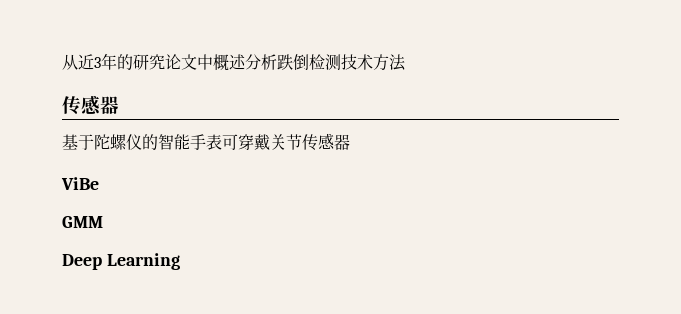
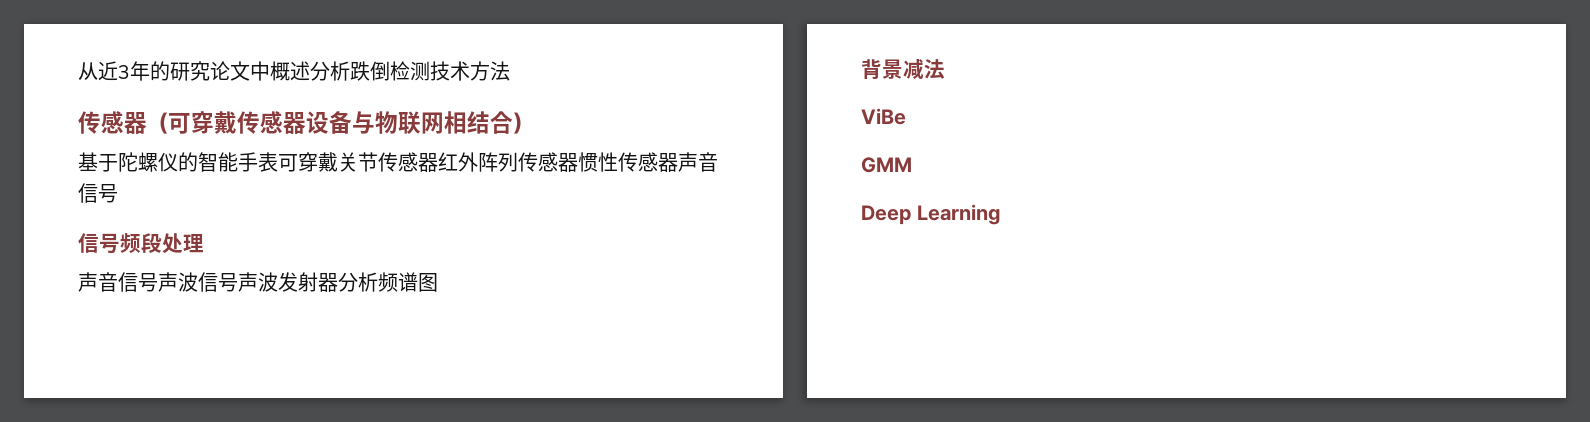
  从近3年的研究论文中概述分析跌倒检测技术方法
- 传感器
+ 传感器（可穿戴传感器设备与物联网相结合）
- 基于陀螺仪的智能手表可穿戴关节传感器
+ 基于陀螺仪的智能手表可穿戴关节传感器红外阵列传感器惯性传感器声音信号
+ 信号频段处理
+ 声音信号声波信号声波发射器分析频谱图
+ 背景减法

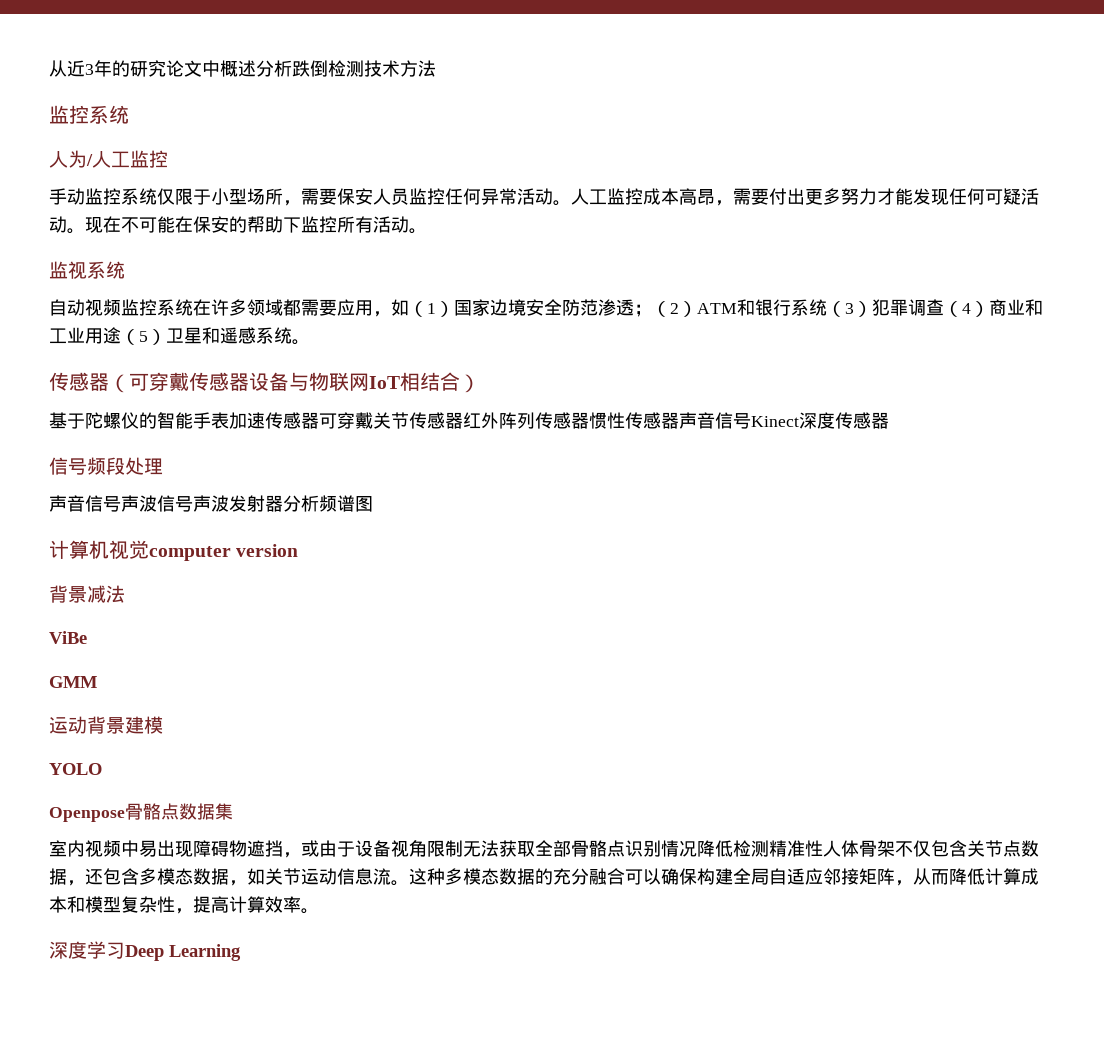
  从近3年的研究论文中概述分析跌倒检测技术方法
+ 监控系统
+ 人为/人工监控
+ 手动监控系统仅限于小型场所，需要保安人员监控任何异常活动。人工监控成本高昂，需要付出更多努力才能发现任何可疑活动。现在不可能在保安的帮助下监控所有活动。
+ 监视系统
+ 自动视频监控系统在许多领域都需要应用，如（1）国家边境安全防范渗透；（2）ATM和银行系统（3）犯罪调查（4）商业和工业用途（5）卫星和遥感系统。
- 传感器（可穿戴传感器设备与物联网相结合）
+ 传感器（可穿戴传感器设备与物联网IoT相结合）
- 基于陀螺仪的智能手表可穿戴关节传感器红外阵列传感器惯性传感器声音信号
+ 基于陀螺仪的智能手表加速传感器可穿戴关节传感器红外阵列传感器惯性传感器声音信号Kinect深度传感器
+ 计算机视觉computer version
- Deep Learning
+ 运动背景建模
+ YOLO
+ Openpose骨骼点数据集
+ 室内视频中易出现障碍物遮挡，或由于设备视角限制无法获取全部骨骼点识别情况降低检测精准性人体骨架不仅包含关节点数据，还包含多模态数据，如关节运动信息流。这种多模态数据的充分融合可以确保构建全局自适应邻接矩阵，从而降低计算成本和模型复杂性，提高计算效率。
+ 深度学习Deep Learning

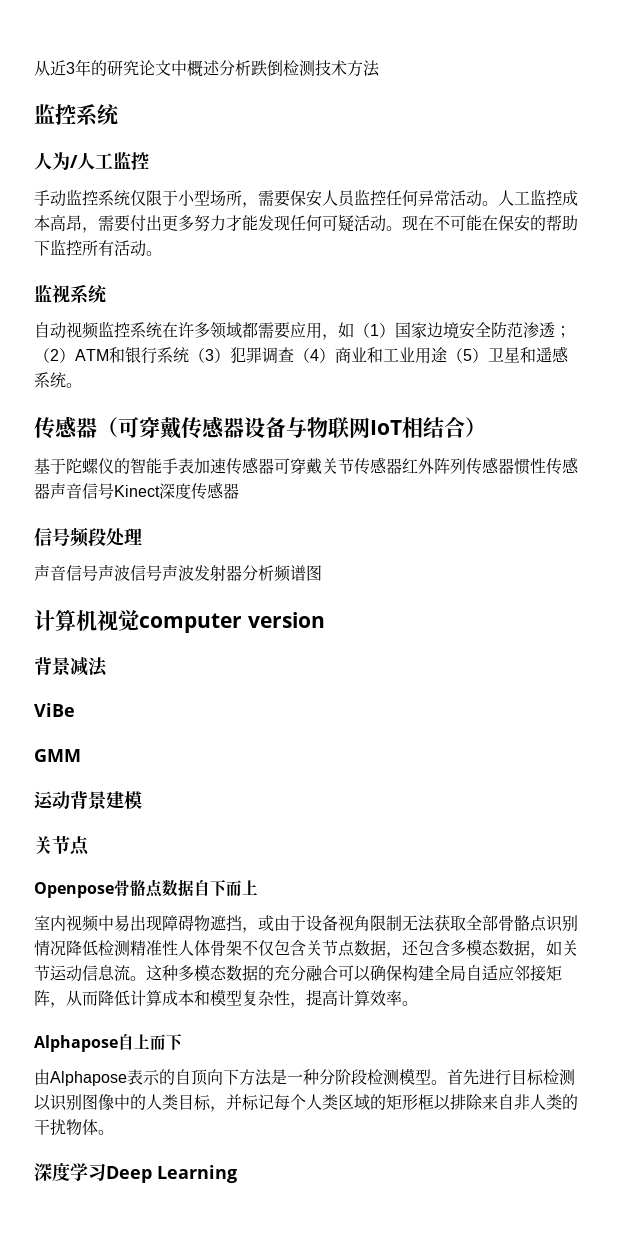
  运动背景建模
- YOLO
+ 关节点
- Openpose骨骼点数据集
+ Openpose骨骼点数据自下而上
+ Alphapose自上而下
+ 由Alphapose表示的自顶向下方法是一种分阶段检测模型。首先进行目标检测以识别图像中的人类目标，并标记每个人类区域的矩形框以排除来自非人类的干扰物体。

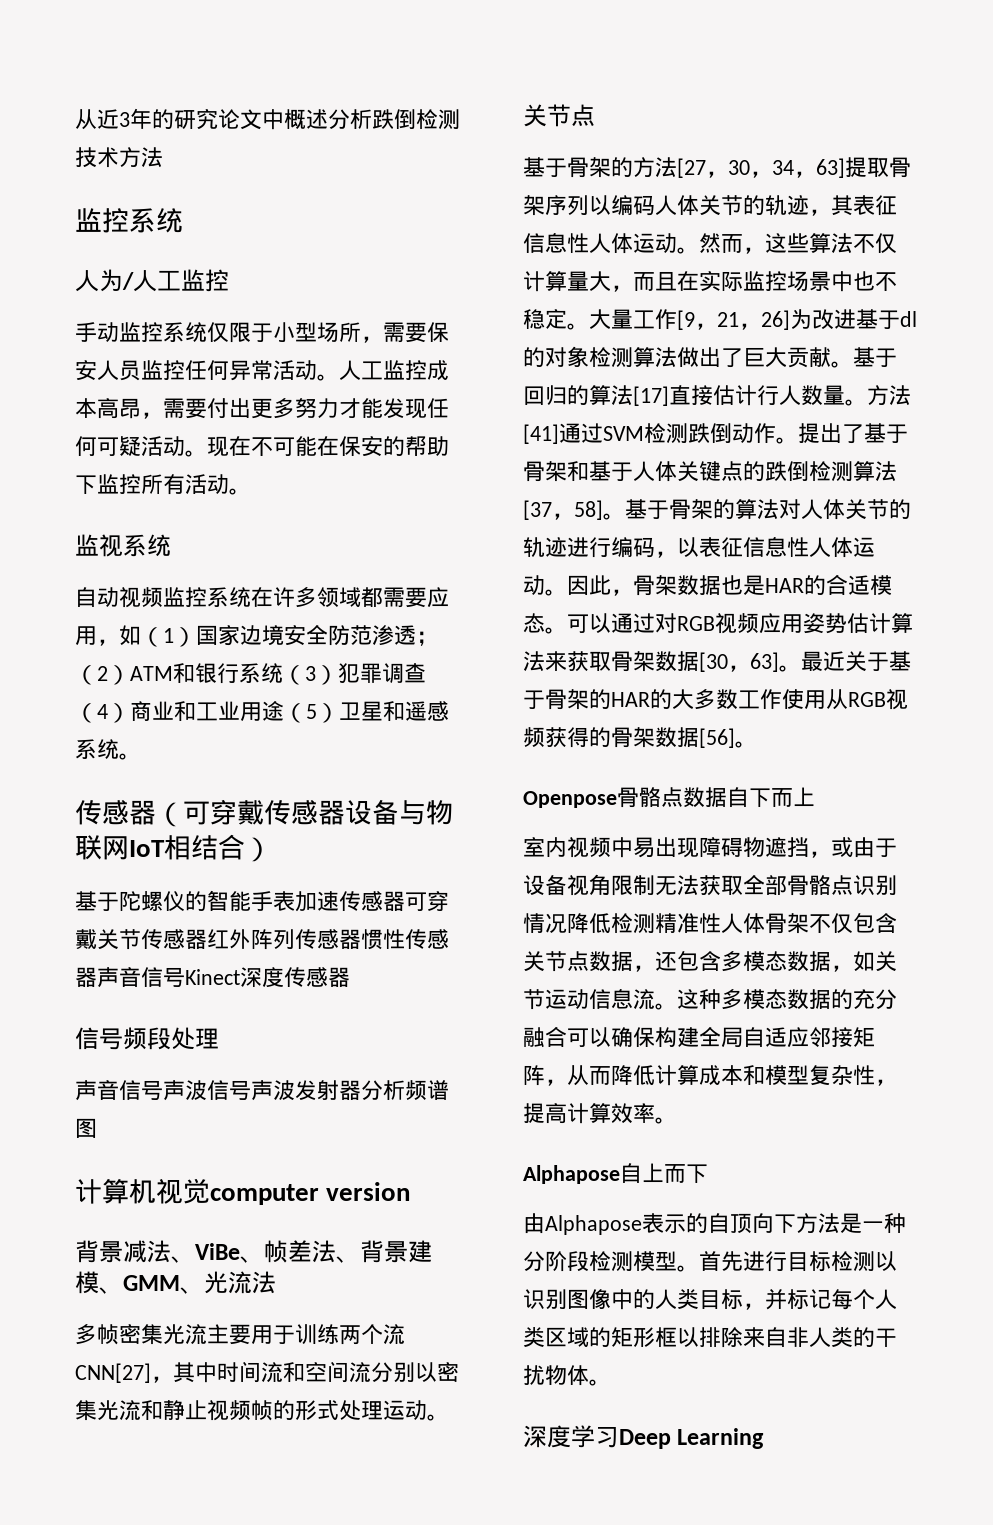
- 背景减法
- ViBe
- GMM
- 运动背景建模
+ 背景减法、ViBe、帧差法、背景建模、GMM、光流法
+ 多帧密集光流主要用于训练两个流CNN[27]，其中时间流和空间流分别以密集光流和静止视频帧的形式处理运动。
  关节点
+ 基于骨架的方法[27，30，34，63]提取骨架序列以编码人体关节的轨迹，其表征信息性人体运动。然而，这些算法不仅计算量大，而且在实际监控场景中也不稳定。大量工作[9，21，26]为改进基于dl的对象检测算法做出了巨大贡献。基于回归的算法[17]直接估计行人数量。方法[41]通过SVM检测跌倒动作。提出了基于骨架和基于人体关键点的跌倒检测算法[37，58]。基于骨架的算法对人体关节的轨迹进行编码，以表征信息性人体运动。因此，骨架数据也是HAR的合适模态。可以通过对RGB视频应用姿势估计算法来获取骨架数据[30，63]。最近关于基于骨架的HAR的大多数工作使用从RGB视频获得的骨架数据[56]。

